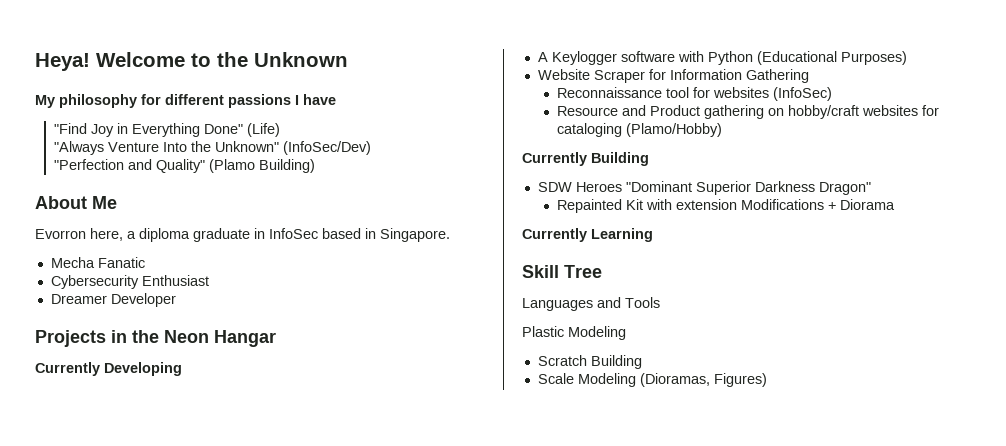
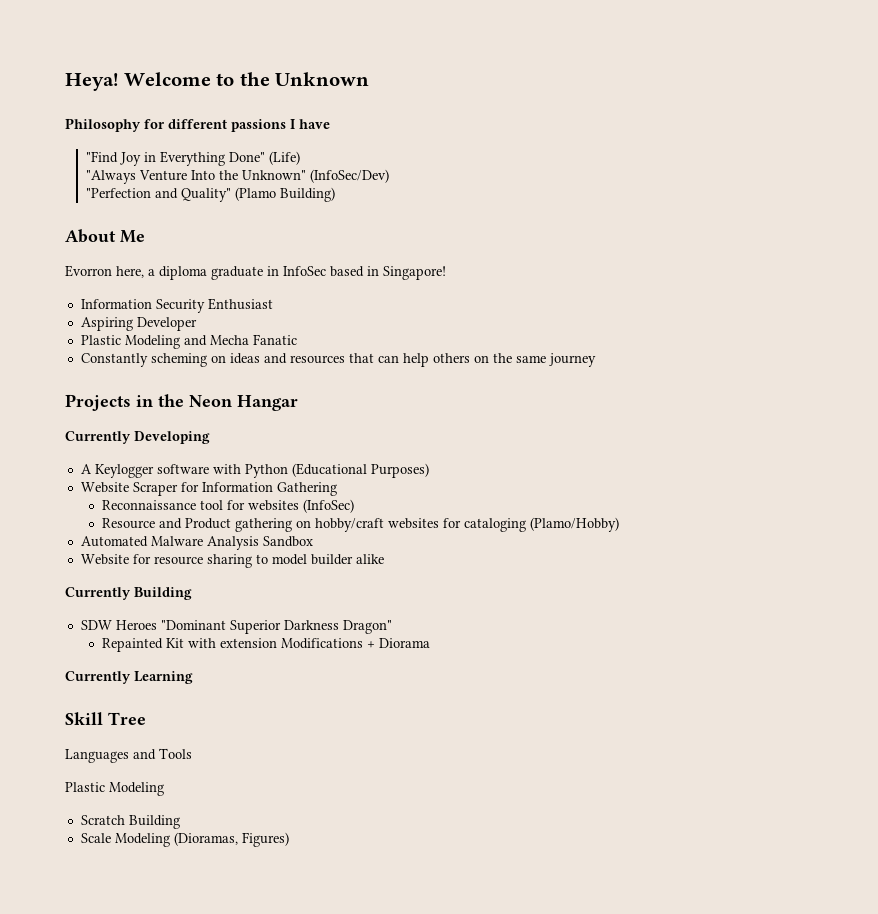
- My philosophy for different passions I have
+ Philosophy for different passions I have
- Evorron here, a diploma graduate in InfoSec based in Singapore.
- Mecha Fanatic
- Cybersecurity Enthusiast
- Dreamer Developer
+ Evorron here, a diploma graduate in InfoSec based in Singapore!
+ Information Security Enthusiast
+ Aspiring Developer
+ Plastic Modeling and Mecha Fanatic
+ Constantly scheming on ideas and resources that can help others on the same journey
+ Automated Malware Analysis Sandbox
+ Website for resource sharing to model builder alike

